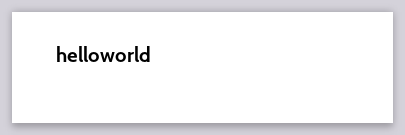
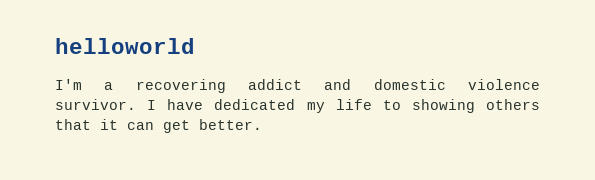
+ I'm a recovering addict and domestic violence survivor. I have dedicated my life to showing others that it can get better.

